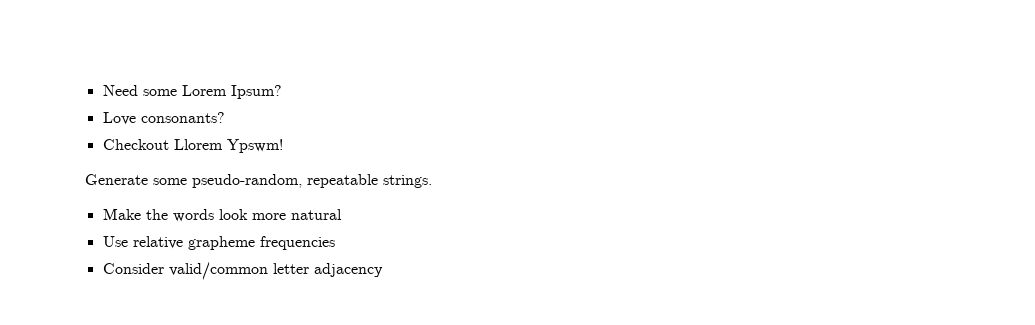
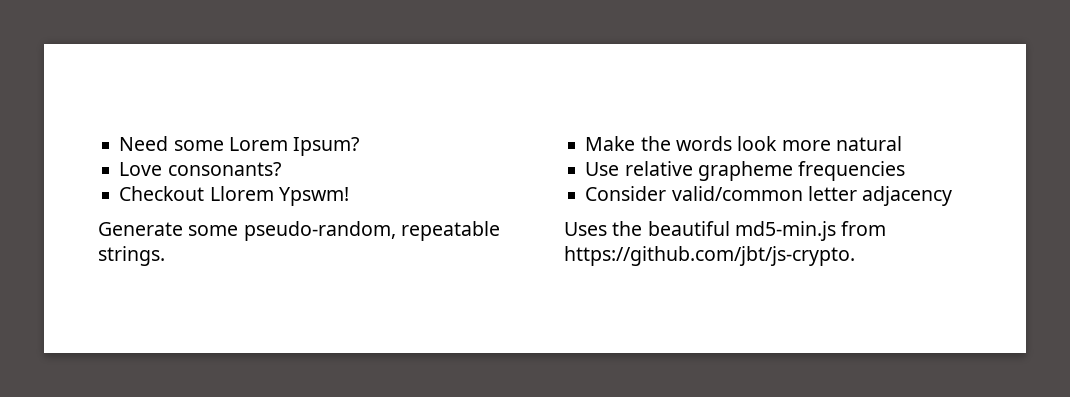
+ Uses the beautiful md5-min.js from https://github.com/jbt/js-crypto.

